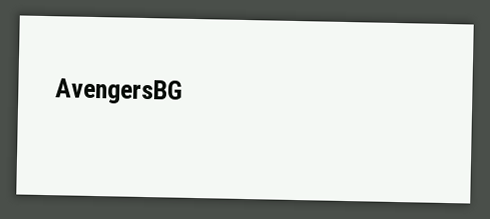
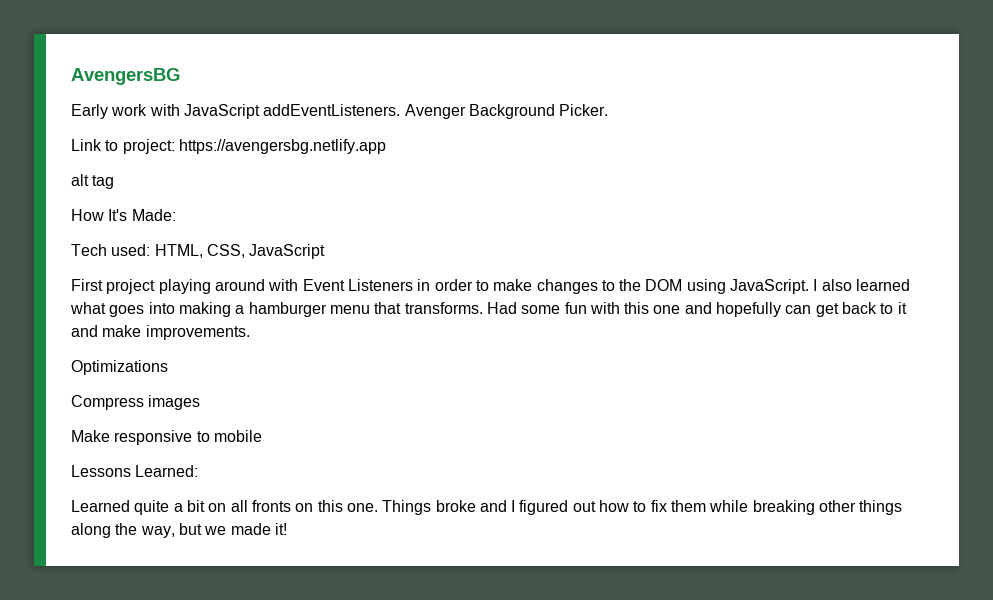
+ Early work with JavaScript addEventListeners. Avenger Background Picker.
+ Link to project: https://avengersbg.netlify.app
+ alt tag
+ How It's Made:
+ Tech used: HTML, CSS, JavaScript
+ First project playing around with Event Listeners in order to make changes to the DOM using JavaScript. I also learned what goes into making a hamburger menu that transforms. Had some fun with this one and hopefully can get back to it and make improvements.
+ Optimizations
+ Compress images
+ Make responsive to mobile
+ Lessons Learned:
+ Learned quite a bit on all fronts on this one. Things broke and I figured out how to fix them while breaking other things along the way, but we made it!

